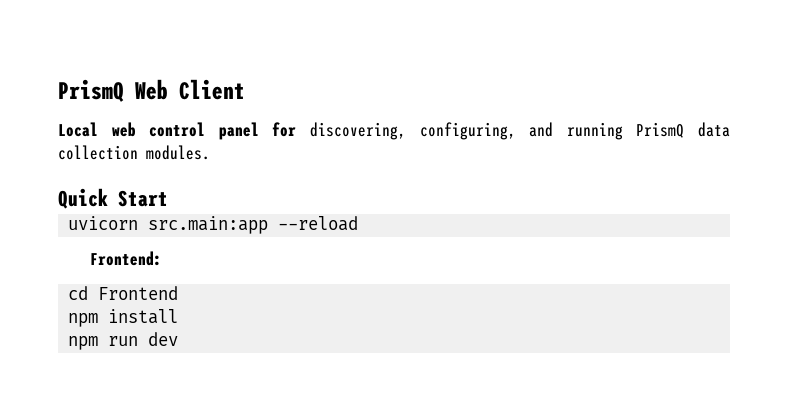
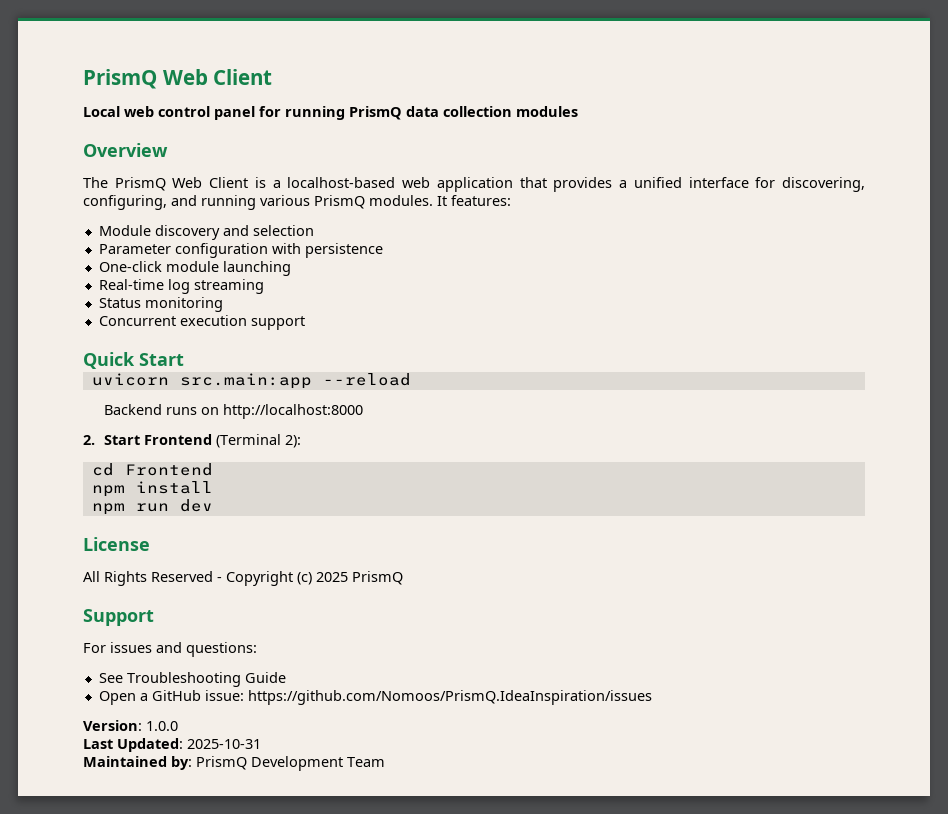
- Local web control panel for discovering, configuring, and running PrismQ data collection modules.
+ Local web control panel for running PrismQ data collection modules
+ Overview
+ The PrismQ Web Client is a localhost-based web application that provides a unified interface for discovering, configuring, and running various PrismQ modules. It features:
+ Module discovery and selection
+ Parameter configuration with persistence
+ One-click module launching
+ Real-time log streaming
+ Status monitoring
+ Concurrent execution support
- Frontend:
+ Backend runs on http://localhost:8000
+ 2. Start Frontend (Terminal 2):
+ License
+ All Rights Reserved - Copyright (c) 2025 PrismQ
+ Support
+ For issues and questions:
+ See Troubleshooting Guide
+ Open a GitHub issue: https://github.com/Nomoos/PrismQ.IdeaInspiration/issues
+ Version: 1.0.0
+ Last Updated: 2025-10-31
+ Maintained by: PrismQ Development Team

